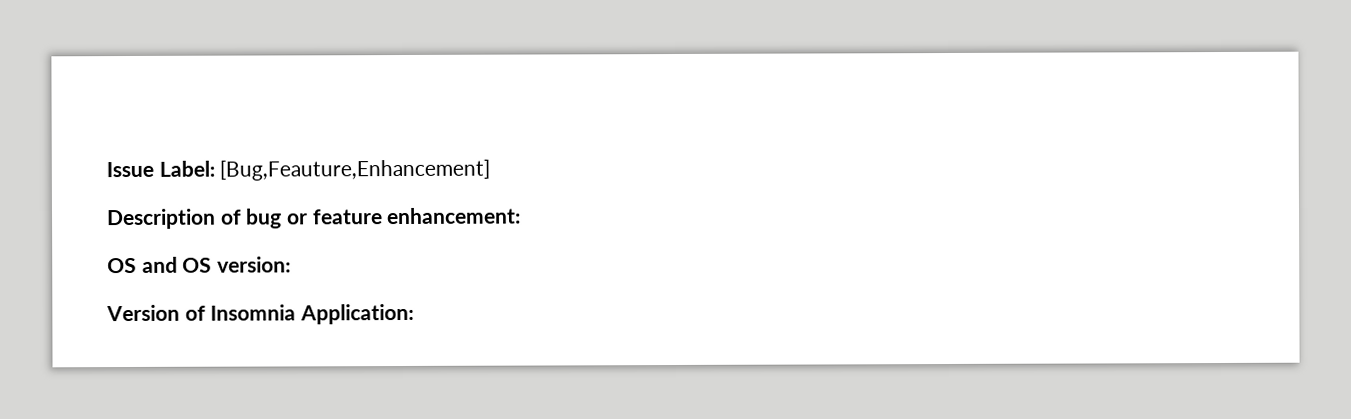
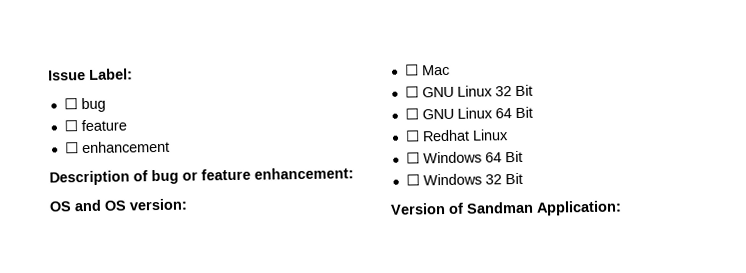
- Issue Label: [Bug,Feauture,Enhancement]
+ Issue Label:
+ ☐ bug
+ ☐ feature
+ ☐ enhancement
+ ☐ Mac
+ ☐ GNU Linux 32 Bit
+ ☐ GNU Linux 64 Bit
+ ☐ Redhat Linux
+ ☐ Windows 64 Bit
+ ☐ Windows 32 Bit
- Version of Insomnia Application:
+ Version of Sandman Application:

